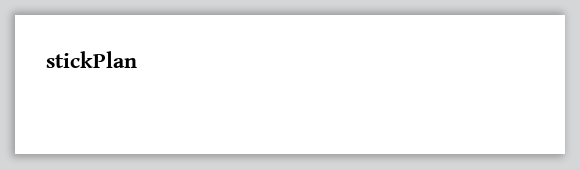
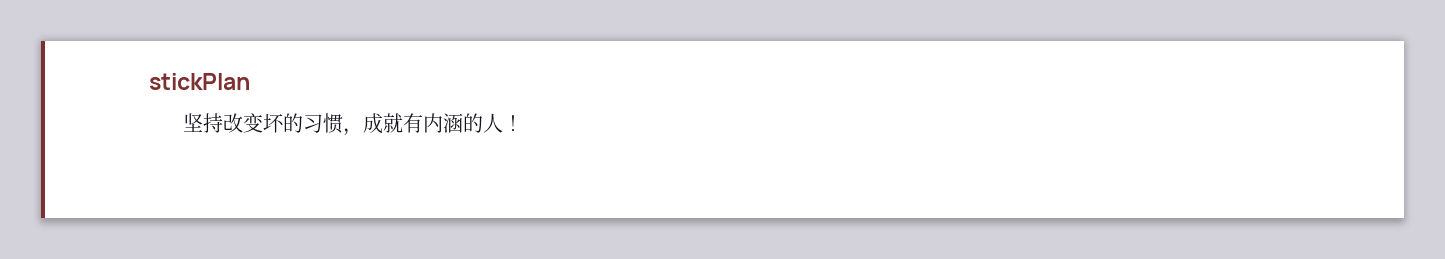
+ 坚持改变坏的习惯，成就有内涵的人！

